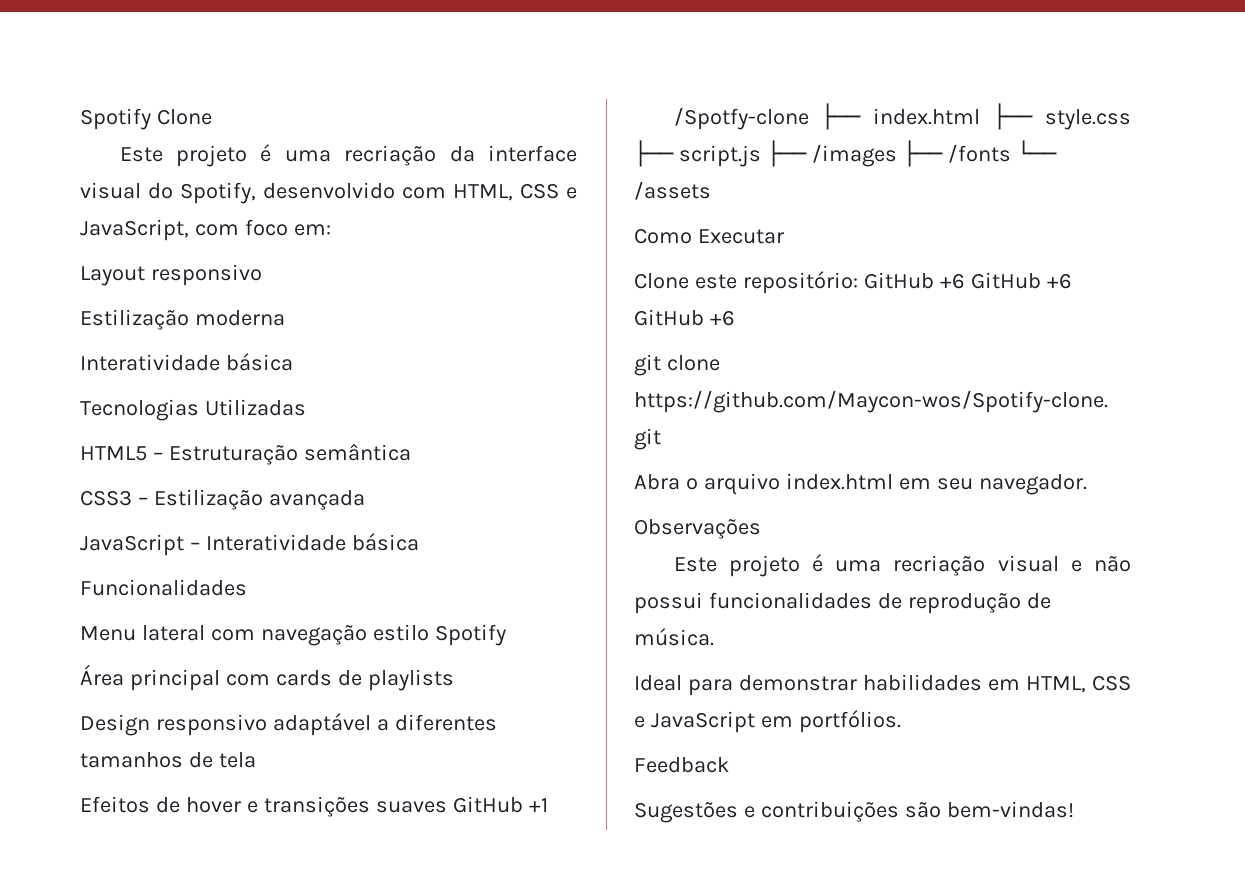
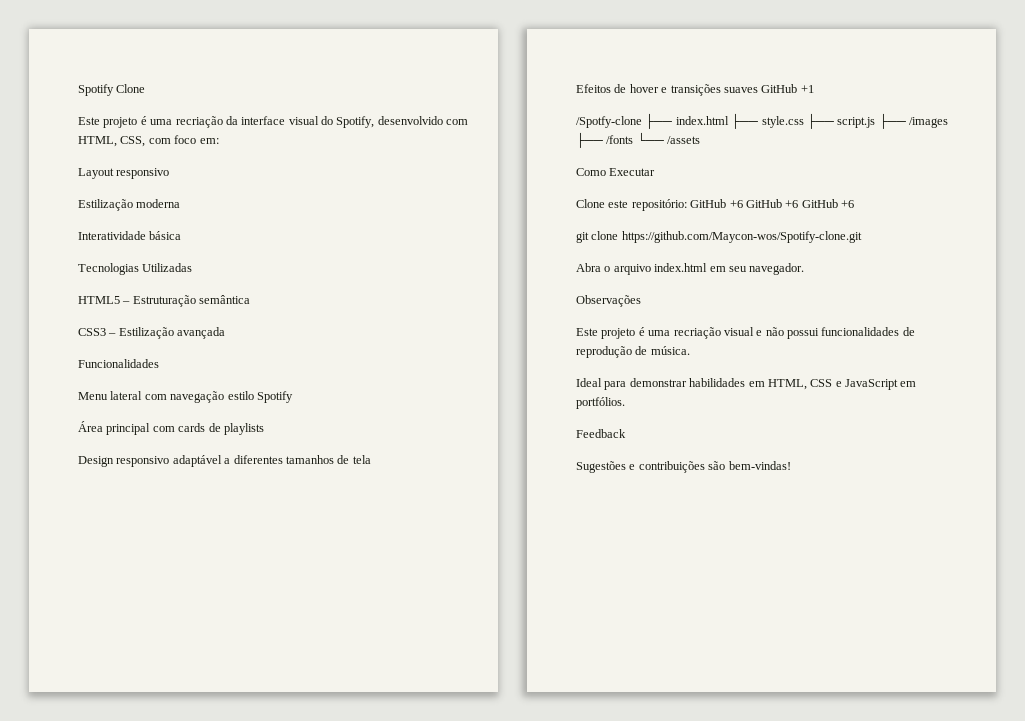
- Este projeto é uma recriação da interface visual do Spotify, desenvolvido com HTML, CSS e JavaScript, com foco em:
+ Este projeto é uma recriação da interface visual do Spotify, desenvolvido com HTML, CSS, com foco em:
- JavaScript – Interatividade básica

